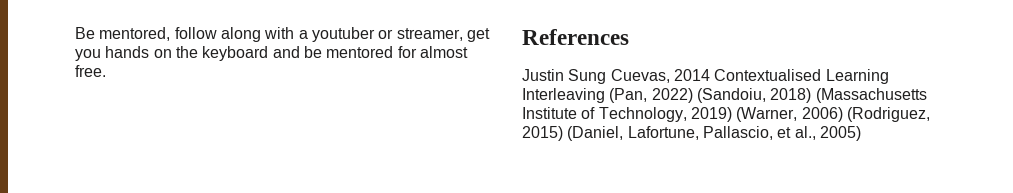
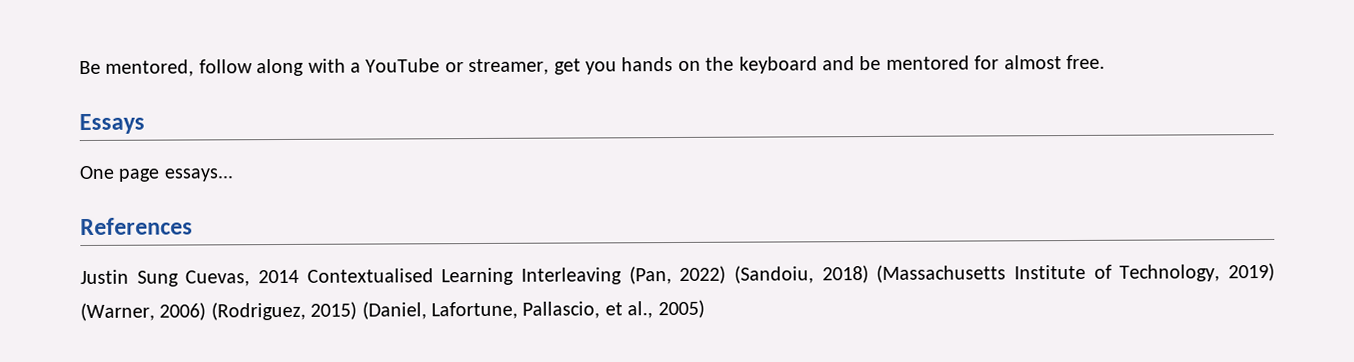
- Be mentored, follow along with a youtuber or streamer, get you hands on the keyboard and be mentored for almost free.
+ Be mentored, follow along with a YouTube or streamer, get you hands on the keyboard and be mentored for almost free.
+ Essays
+ One page essays...

